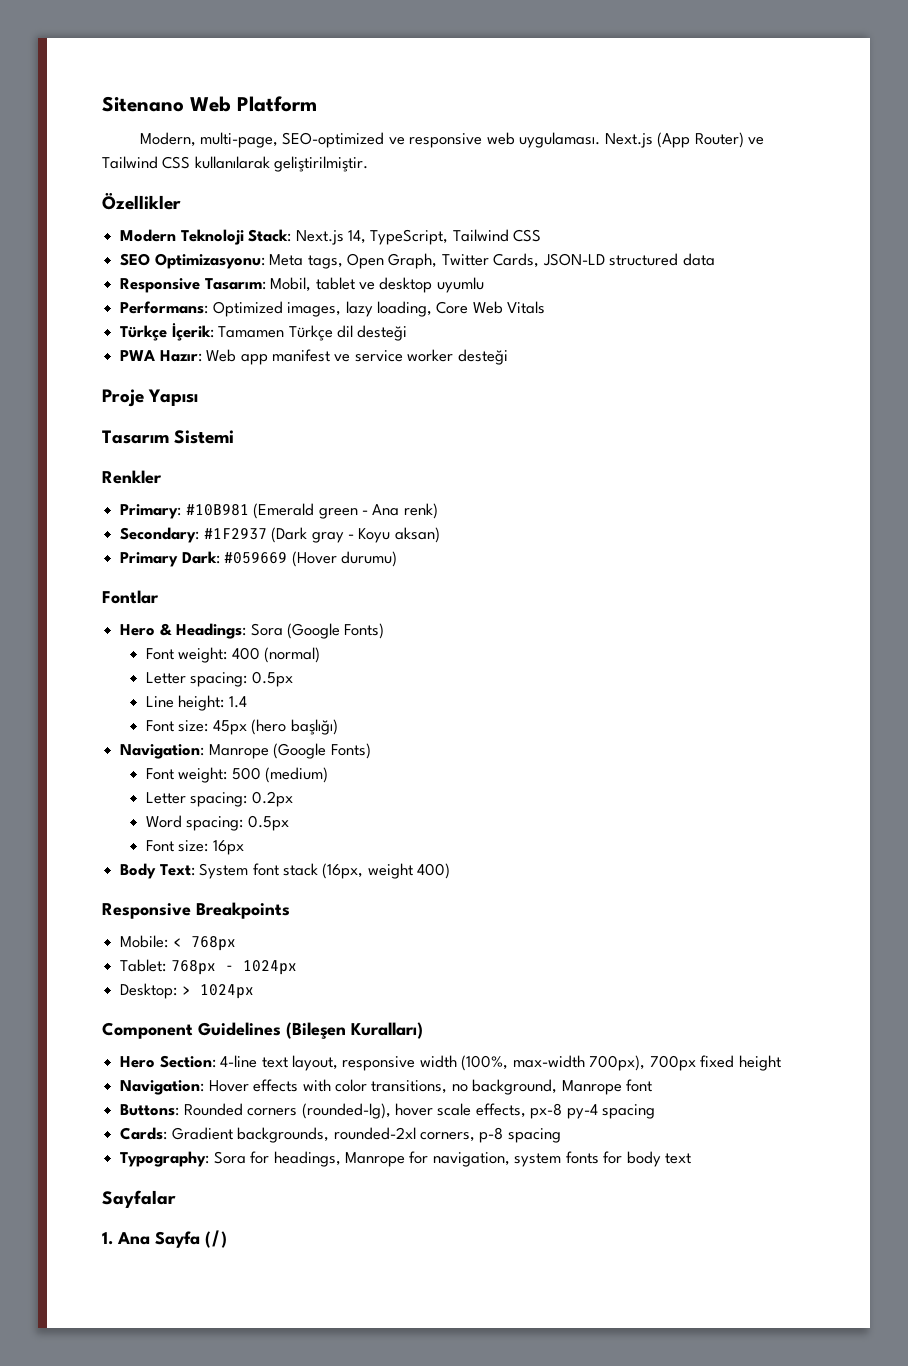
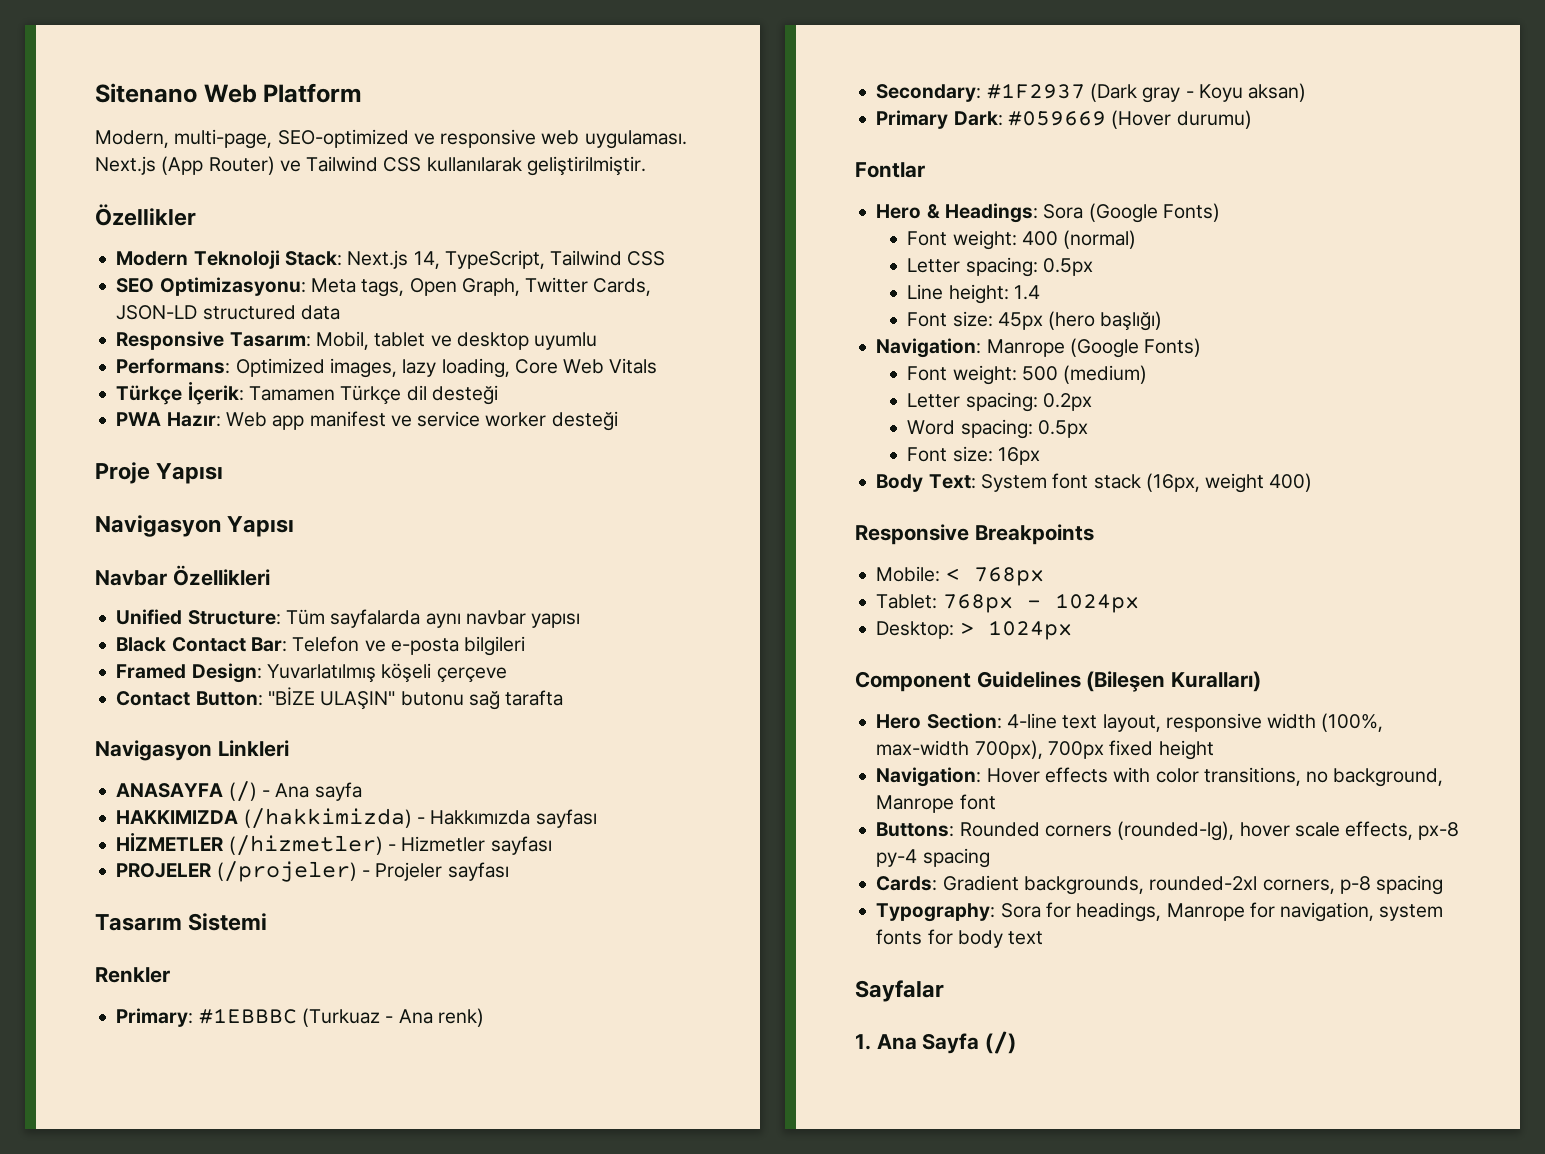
+ Navigasyon Yapısı
+ Navbar Özellikleri
+ Unified Structure: Tüm sayfalarda aynı navbar yapısı
+ Black Contact Bar: Telefon ve e-posta bilgileri
+ Framed Design: Yuvarlatılmış köşeli çerçeve
+ Contact Button: "BİZE ULAŞIN" butonu sağ tarafta
+ Navigasyon Linkleri
+ ANASAYFA (/) - Ana sayfa
+ HAKKIMIZDA (/hakkimizda) - Hakkımızda sayfası
+ HİZMETLER (/hizmetler) - Hizmetler sayfası
+ PROJELER (/projeler) - Projeler sayfası
- Primary: #10B981 (Emerald green - Ana renk)
+ Primary: #1EBBBC (Turkuaz - Ana renk)

